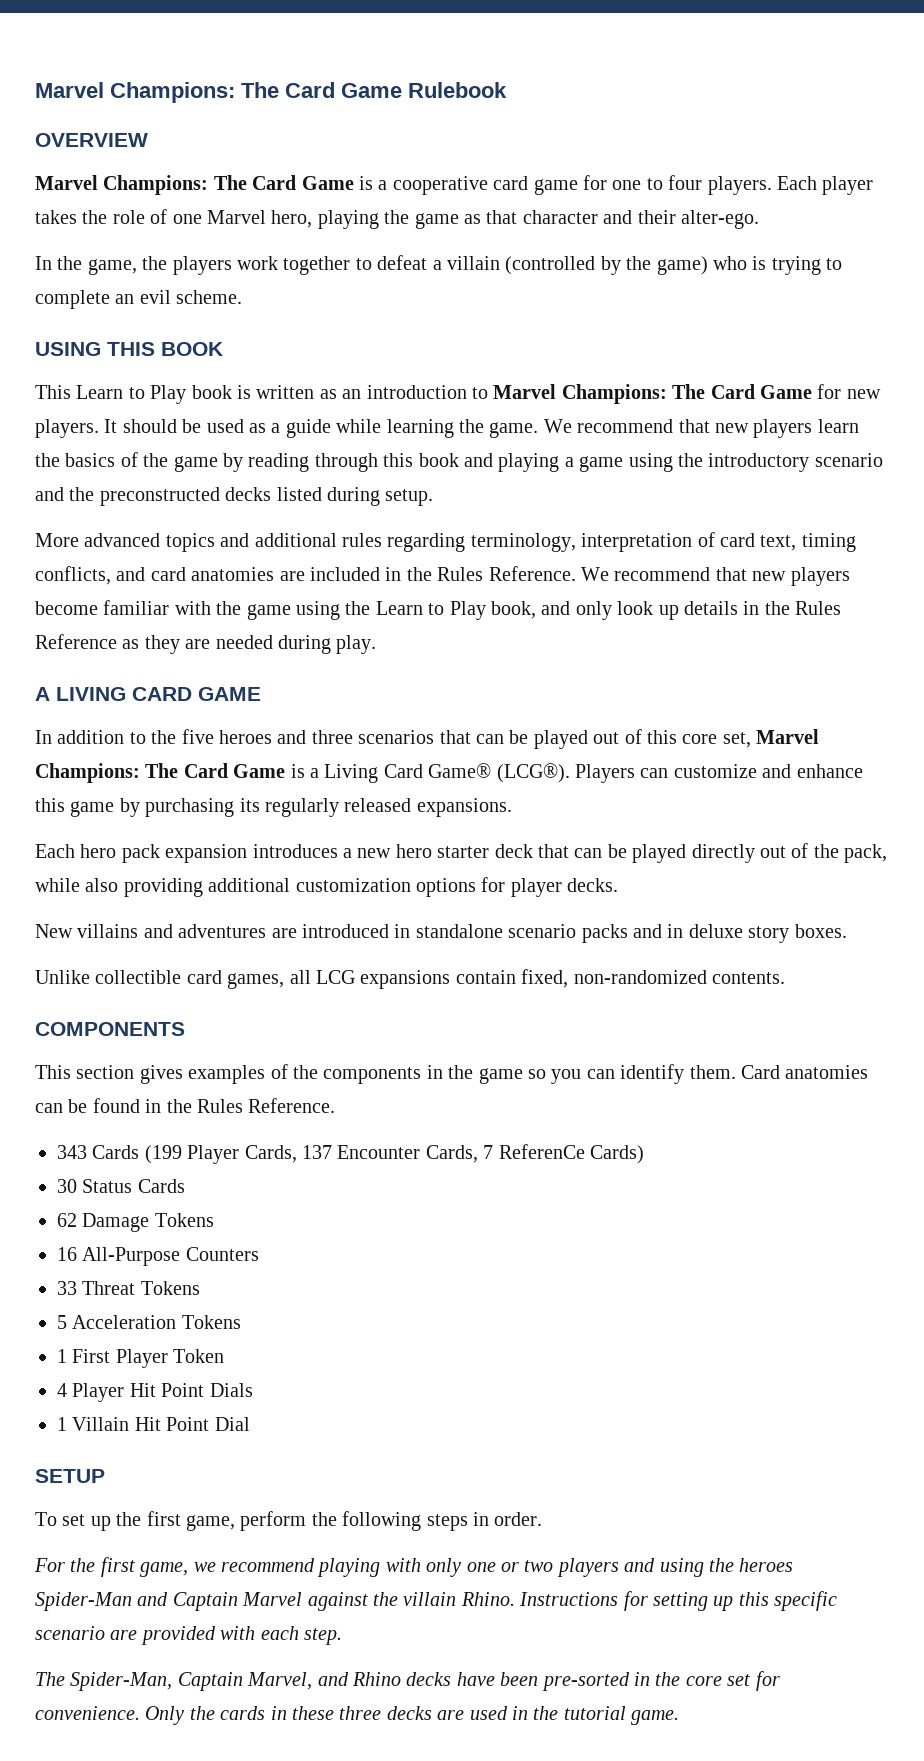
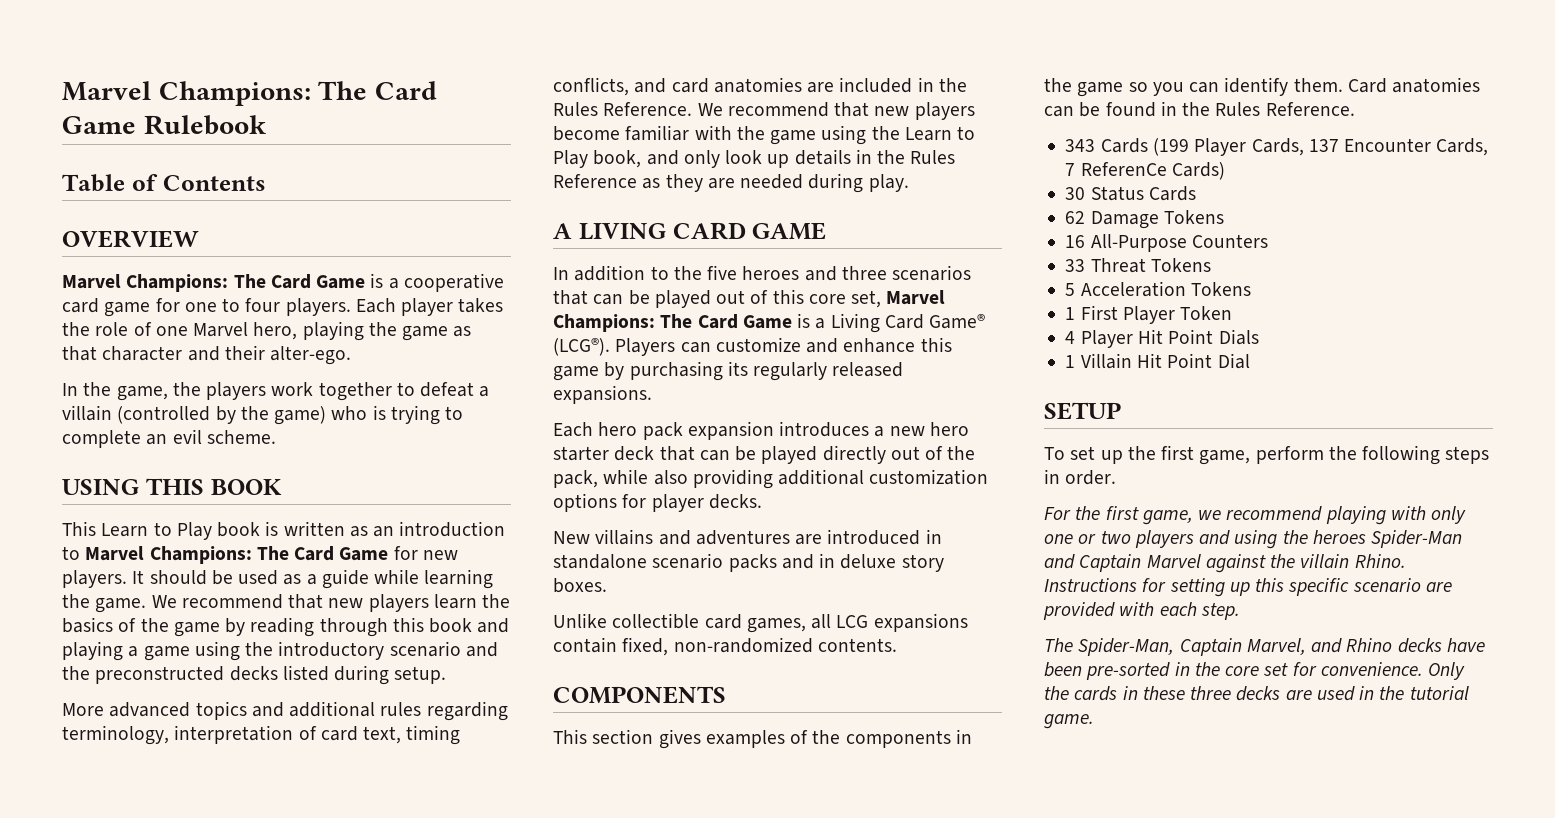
+ Table of Contents

